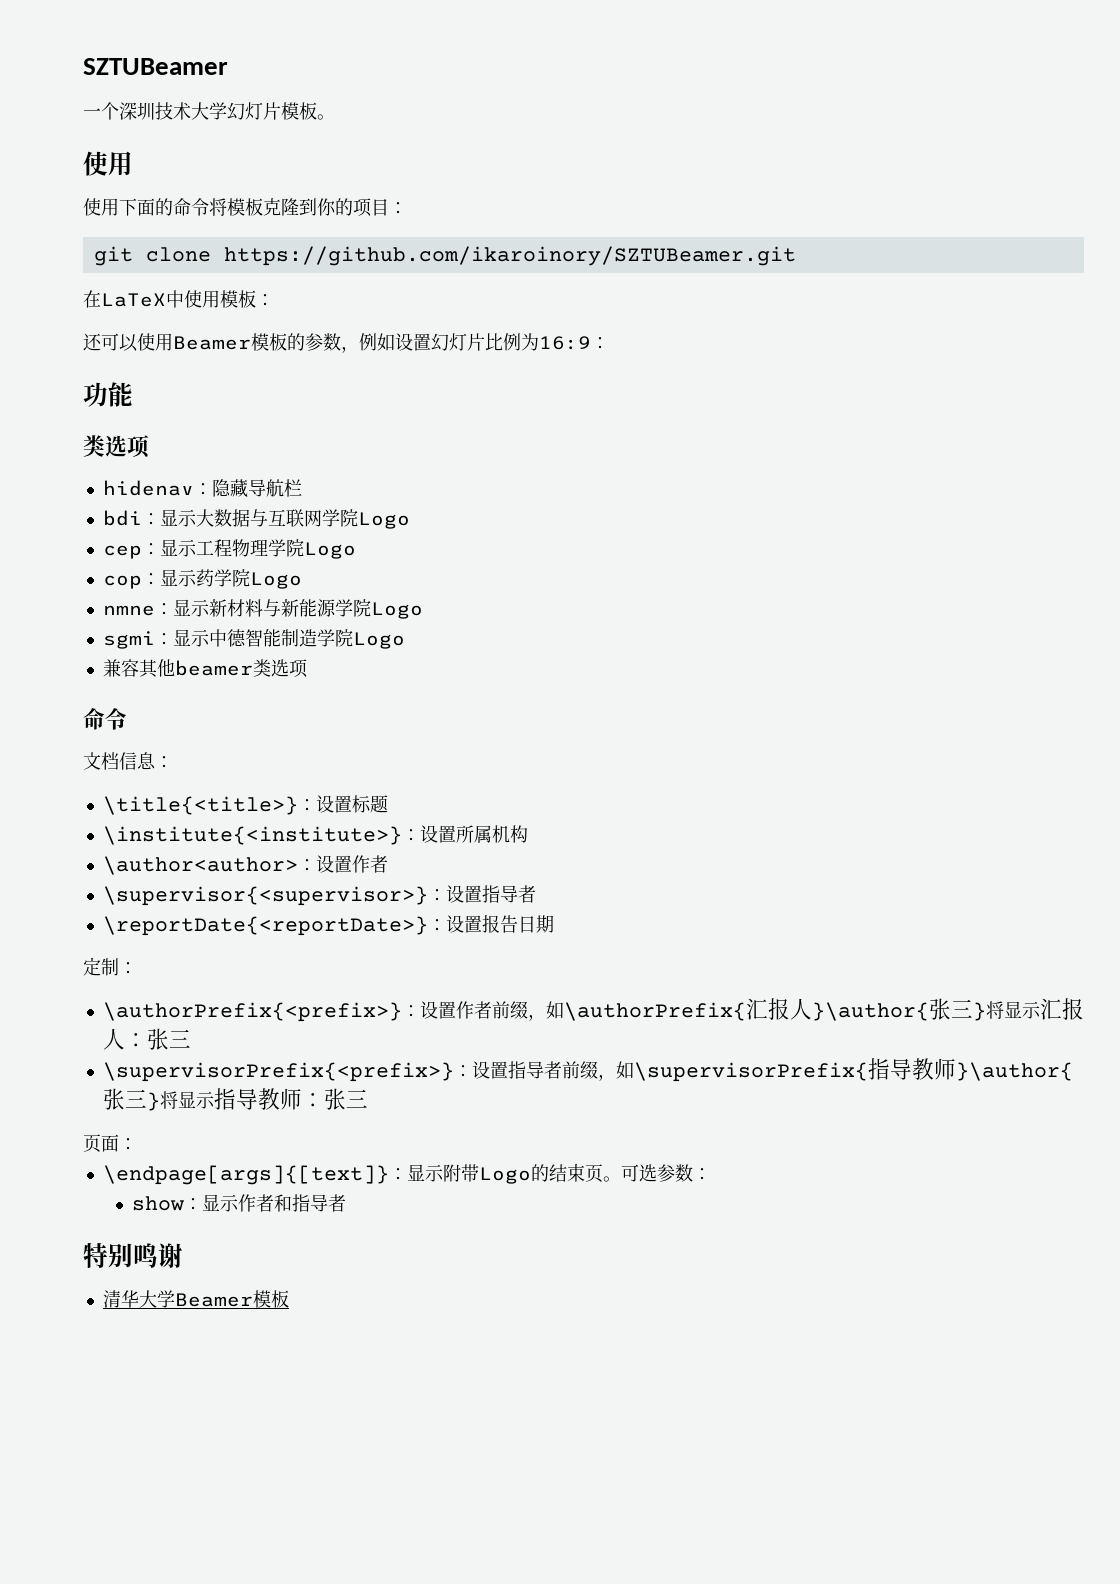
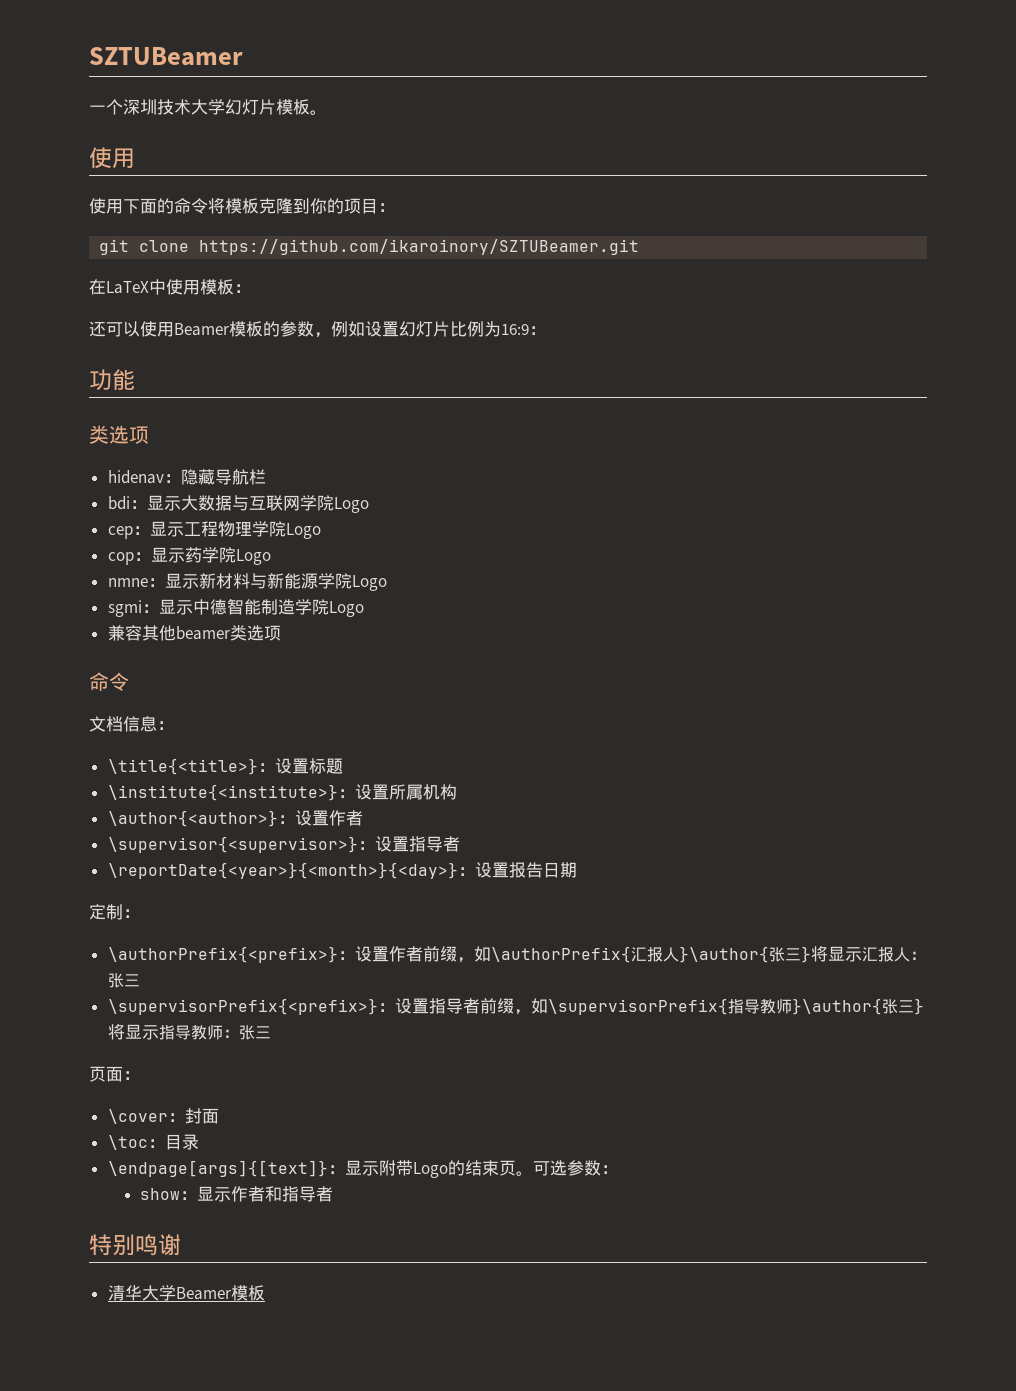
- \author<author>：设置作者
+ \author{<author>}：设置作者
- \reportDate{<reportDate>}：设置报告日期
+ \reportDate{<year>}{<month>}{<day>}：设置报告日期
+ \cover：封面
+ \toc：目录

